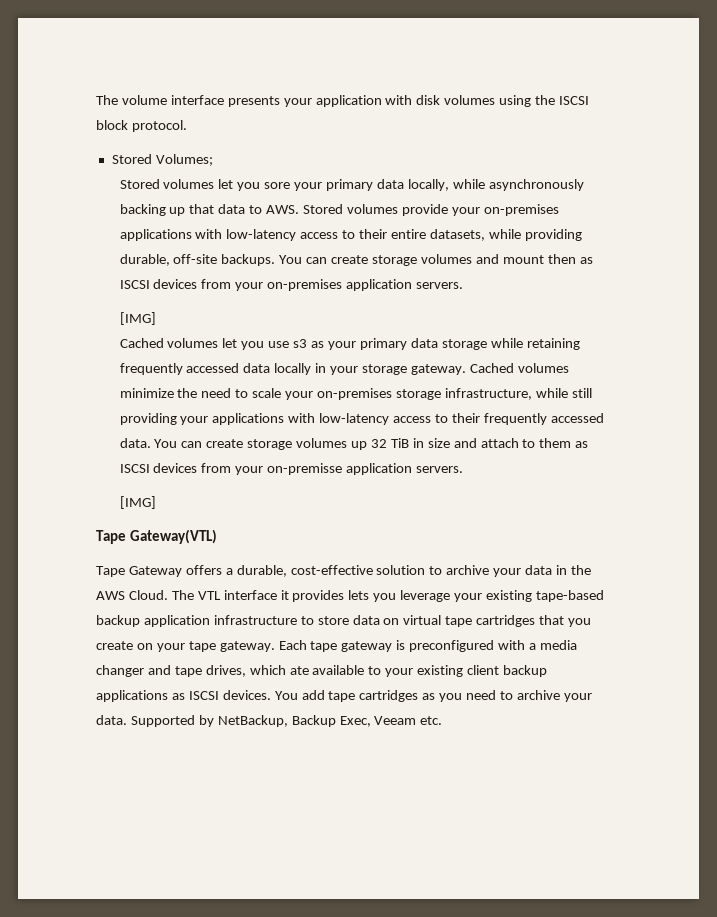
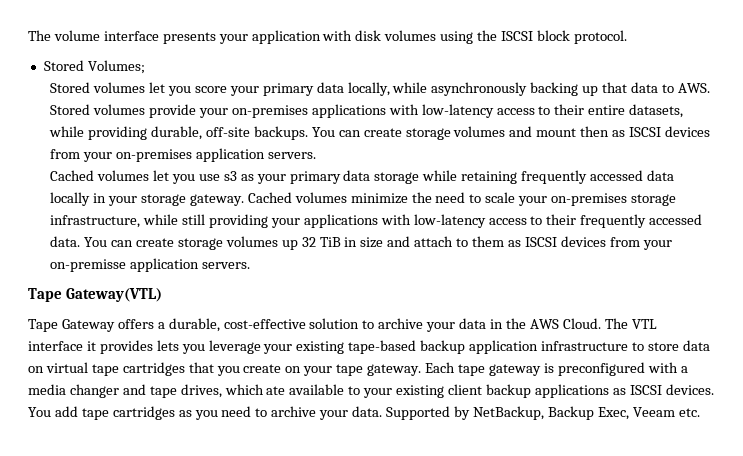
- Stored volumes let you sore your primary data locally, while asynchronously backing up that data to AWS. Stored volumes provide your on-premises applications with low-latency access to their entire datasets, while providing durable, off-site backups.
+ Stored volumes let you score your primary data locally, while asynchronously backing up that data to AWS. Stored volumes provide your on-premises applications with low-latency access to their entire datasets, while providing durable, off-site backups.
  You can create storage volumes and mount then as ISCSI devices from your on-premises application servers.
- [IMG]
  You can create storage volumes up 32 TiB in size and attach to them as ISCSI devices from your on-premisse application servers.
- [IMG]

